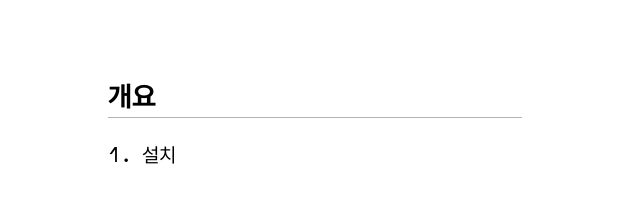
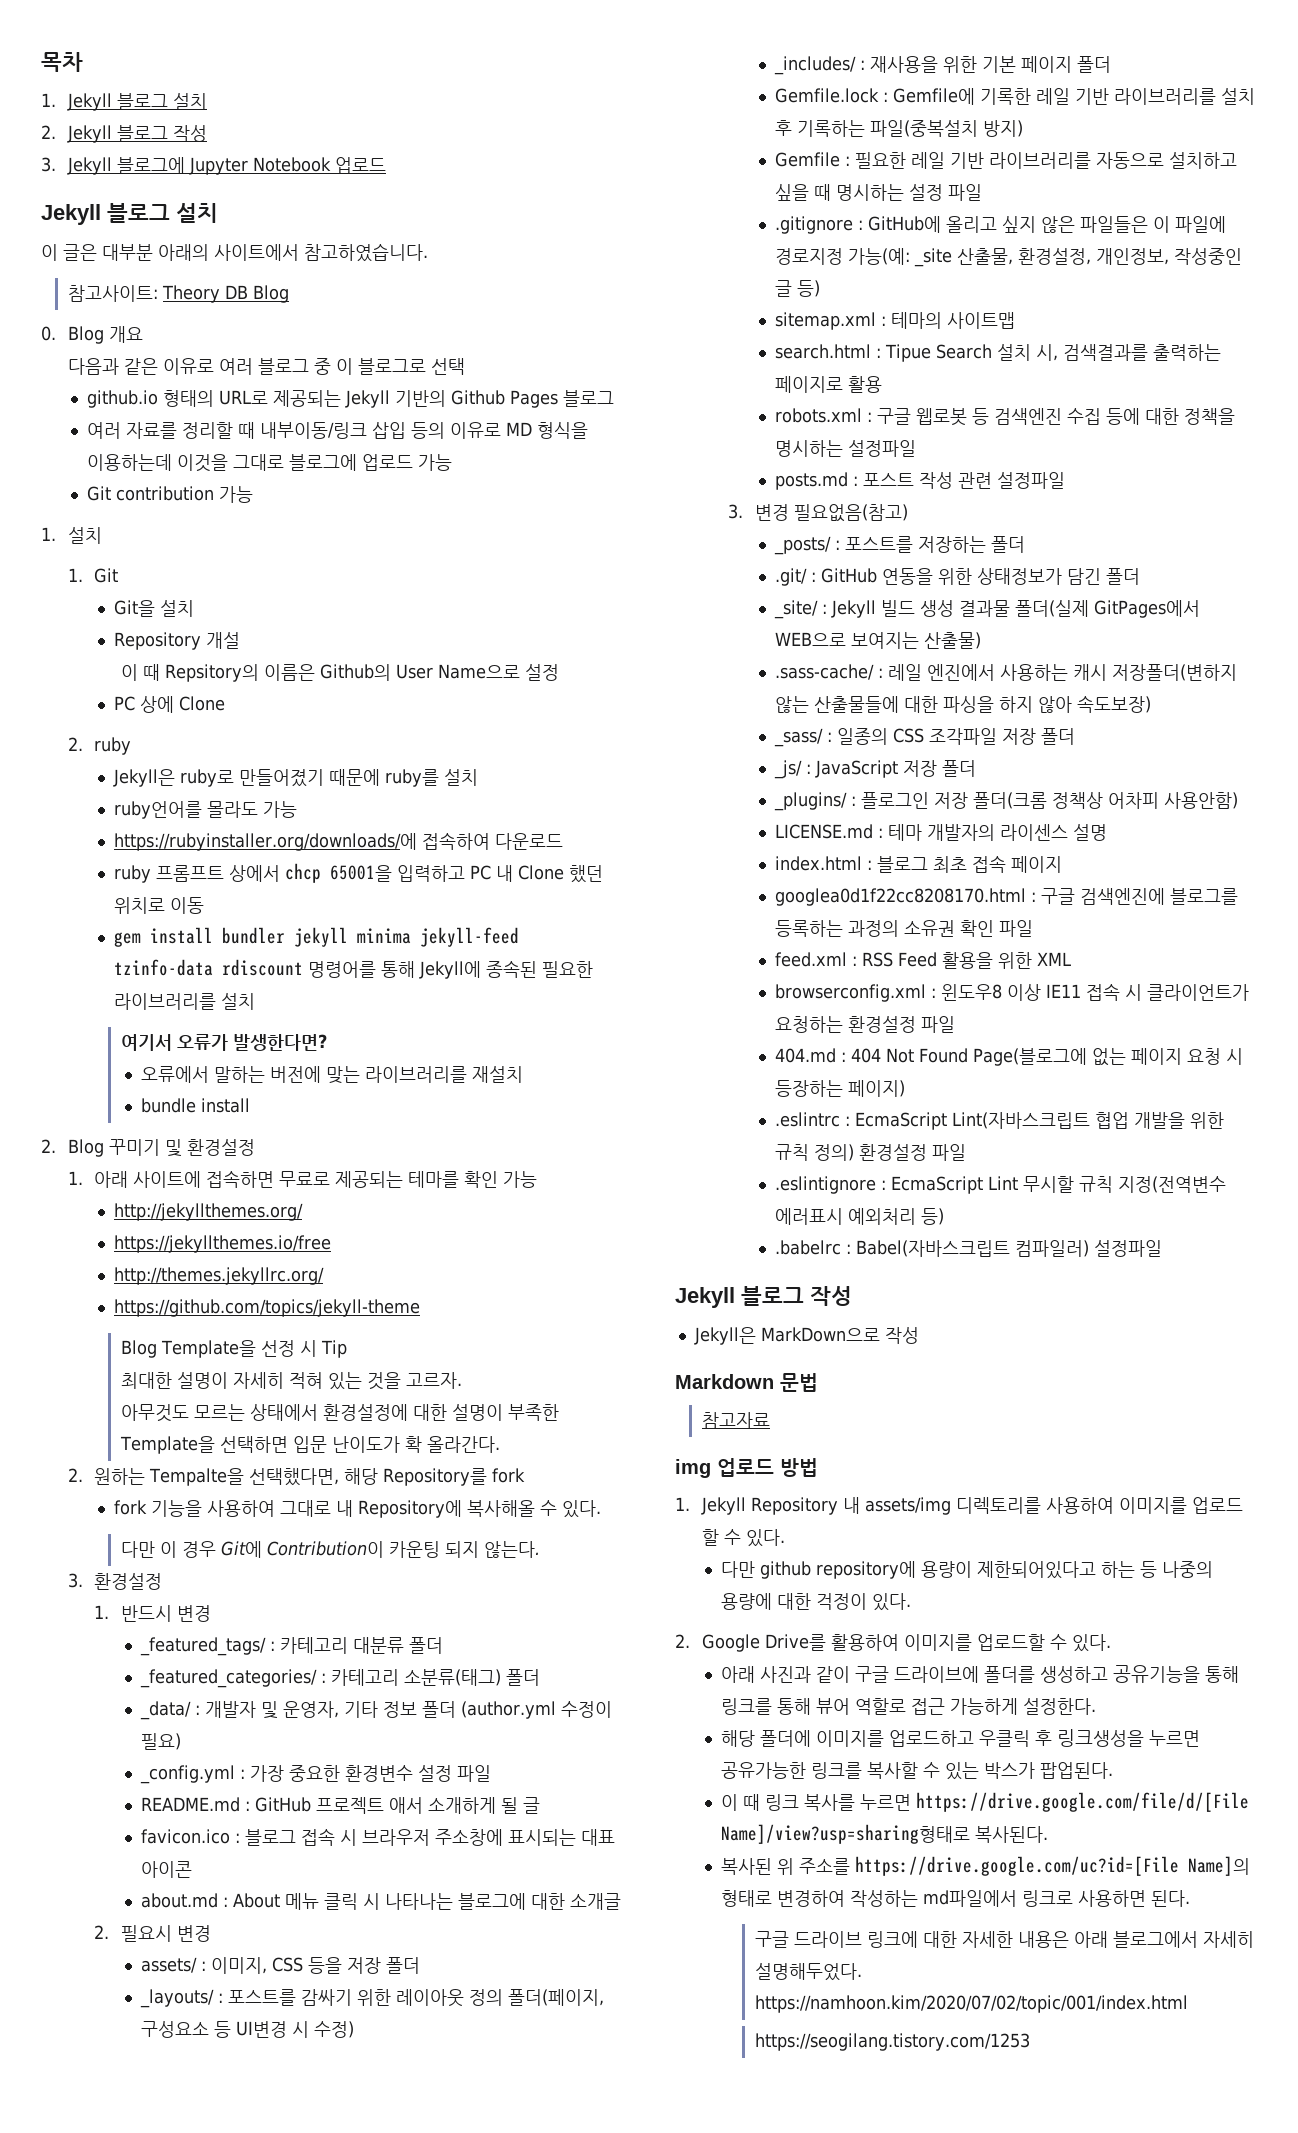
- 개요
+ 목차
+ 1. Jekyll 블로그 설치
+ 2. Jekyll 블로그 작성
+ 3. Jekyll 블로그에 Jupyter Notebook 업로드
+ Jekyll 블로그 설치
+ 이 글은 대부분 아래의 사이트에서 참고하였습니다.
+ 참고사이트: Theory DB Blog
+ 0. Blog 개요
+ 다음과 같은 이유로 여러 블로그 중 이 블로그로 선택
+ github.io 형태의 URL로 제공되는 Jekyll 기반의 Github Pages 블로그
+ 여러 자료를 정리할 때 내부이동/링크 삽입 등의 이유로 MD 형식을 이용하는데 이것을 그대로 블로그에 업로드 가능
+ Git contribution 가능
  1. 설치
+ 1. Git
+ Git을 설치
+ Repository 개설
+ 이 때 Repsitory의 이름은 Github의 User Name으로 설정
+ PC 상에 Clone
+ 2. ruby
+ Jekyll은 ruby로 만들어졌기 때문에 ruby를 설치
+ ruby언어를 몰라도 가능
+ https://rubyinstaller.org/downloads/에 접속하여 다운로드
+ ruby 프롬프트 상에서 chcp 65001을 입력하고 PC 내 Clone 했던 위치로 이동
+ gem install bundler jekyll minima jekyll-feed tzinfo-data rdiscount 명령어를 통해 Jekyll에 종속된 필요한 라이브러리를 설치
+ 여기서 오류가 발생한다면?
+ 오류에서 말하는 버전에 맞는 라이브러리를 재설치
+ bundle install
+ 2. Blog 꾸미기 및 환경설정
+ 1. 아래 사이트에 접속하면 무료로 제공되는 테마를 확인 가능
+ http://jekyllthemes.org/
+ https://jekyllthemes.io/free
+ http://themes.jekyllrc.org/
+ https://github.com/topics/jekyll-theme
+ Blog Template을 선정 시 Tip
+ 최대한 설명이 자세히 적혀 있는 것을 고르자.
+ 아무것도 모르는 상태에서 환경설정에 대한 설명이 부족한 Template을 선택하면 입문 난이도가 확 올라간다.
+ 2. 원하는 Tempalte을 선택했다면, 해당 Repository를 fork
+ fork 기능을 사용하여 그대로 내 Repository에 복사해올 수 있다.
+ 다만 이 경우 Git에 Contribution이 카운팅 되지 않는다.
+ 3. 환경설정
+ 1. 반드시 변경
+ _featured_tags/ : 카테고리 대분류 폴더
+ _featured_categories/ : 카테고리 소분류(태그) 폴더
+ _data/ : 개발자 및 운영자, 기타 정보 폴더 (author.yml 수정이 필요)
+ _config.yml : 가장 중요한 환경변수 설정 파일
+ README.md : GitHub 프로젝트 애서 소개하게 될 글
+ favicon.ico : 블로그 접속 시 브라우저 주소창에 표시되는 대표 아이콘
+ about.md : About 메뉴 클릭 시 나타나는 블로그에 대한 소개글
+ 2. 필요시 변경
+ assets/ : 이미지, CSS 등을 저장 폴더
+ _layouts/ : 포스트를 감싸기 위한 레이아웃 정의 폴더(페이지, 구성요소 등 UI변경 시 수정)
+ _includes/ : 재사용을 위한 기본 페이지 폴더
+ Gemfile.lock : Gemfile에 기록한 레일 기반 라이브러리를 설치 후 기록하는 파일(중복설치 방지)
+ Gemfile : 필요한 레일 기반 라이브러리를 자동으로 설치하고 싶을 때 명시하는 설정 파일
+ .gitignore : GitHub에 올리고 싶지 않은 파일들은 이 파일에 경로지정 가능(예: _site 산출물, 환경설정, 개인정보, 작성중인 글 등)
+ sitemap.xml : 테마의 사이트맵
+ search.html : Tipue Search 설치 시, 검색결과를 출력하는 페이지로 활용
+ robots.xml : 구글 웹로봇 등 검색엔진 수집 등에 대한 정책을 명시하는 설정파일
+ posts.md : 포스트 작성 관련 설정파일
+ 3. 변경 필요없음(참고)
+ _posts/ : 포스트를 저장하는 폴더
+ .git/ : GitHub 연동을 위한 상태정보가 담긴 폴더
+ _site/ : Jekyll 빌드 생성 결과물 폴더(실제 GitPages에서 WEB으로 보여지는 산출물)
+ .sass-cache/ : 레일 엔진에서 사용하는 캐시 저장폴더(변하지 않는 산출물들에 대한 파싱을 하지 않아 속도보장)
+ _sass/ : 일종의 CSS 조각파일 저장 폴더
+ _js/ : JavaScript 저장 폴더
+ _plugins/ : 플로그인 저장 폴더(크롬 정책상 어차피 사용안함)
+ LICENSE.md : 테마 개발자의 라이센스 설명
+ index.html : 블로그 최초 접속 페이지
+ googlea0d1f22cc8208170.html : 구글 검색엔진에 블로그를 등록하는 과정의 소유권 확인 파일
+ feed.xml : RSS Feed 활용을 위한 XML
+ browserconfig.xml : 윈도우8 이상 IE11 접속 시 클라이언트가 요청하는 환경설정 파일
+ 404.md : 404 Not Found Page(블로그에 없는 페이지 요청 시 등장하는 페이지)
+ .eslintrc : EcmaScript Lint(자바스크립트 협업 개발을 위한 규칙 정의) 환경설정 파일
+ .eslintignore : EcmaScript Lint 무시할 규칙 지정(전역변수 에러표시 예외처리 등)
+ .babelrc : Babel(자바스크립트 컴파일러) 설정파일
+ Jekyll 블로그 작성
+ Jekyll은 MarkDown으로 작성
+ Markdown 문법
+ 참고자료
+ img 업로드 방법
+ 1. Jekyll Repository 내 assets/img 디렉토리를 사용하여 이미지를 업로드 할 수 있다.
+ 다만 github repository에 용량이 제한되어있다고 하는 등 나중의 용량에 대한 걱정이 있다.
+ 2. Google Drive를 활용하여 이미지를 업로드할 수 있다.
+ 아래 사진과 같이 구글 드라이브에 폴더를 생성하고 공유기능을 통해 링크를 통해 뷰어 역할로 접근 가능하게 설정한다.
+ 해당 폴더에 이미지를 업로드하고 우클릭 후 링크생성을 누르면 공유가능한 링크를 복사할 수 있는 박스가 팝업된다.
+ 이 때 링크 복사를 누르면 https://drive.google.com/file/d/[File Name]/view?usp=sharing형태로 복사된다.
+ 복사된 위 주소를 https://drive.google.com/uc?id=[File Name]의 형태로 변경하여 작성하는 md파일에서 링크로 사용하면 된다.
+ 구글 드라이브 링크에 대한 자세한 내용은 아래 블로그에서 자세히 설명해두었다. https://namhoon.kim/2020/07/02/topic/001/index.html
+ https://seogilang.tistory.com/1253

